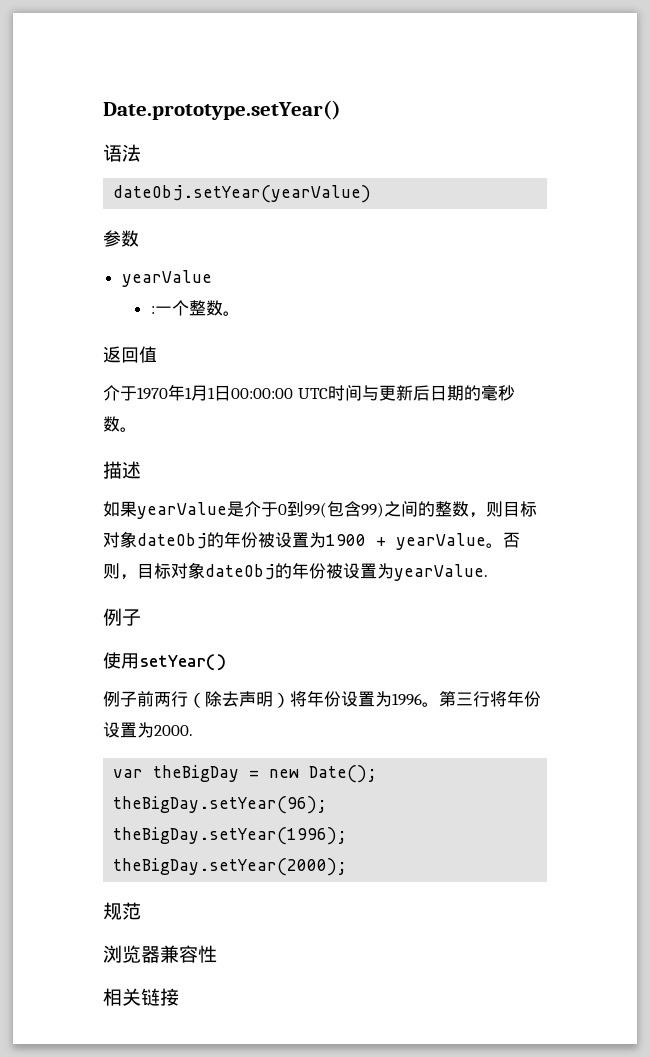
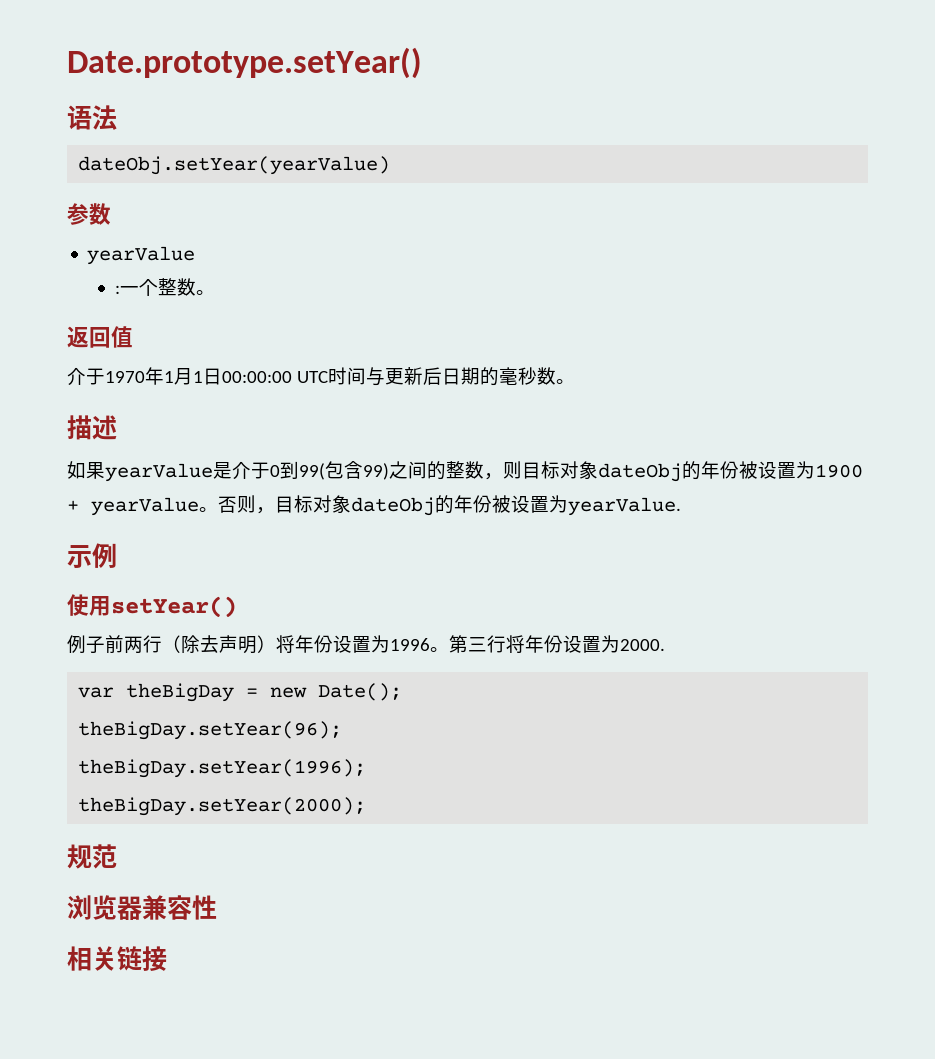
  否则，目标对象dateObj的年份被设置为yearValue.
- 例子
+ 示例

